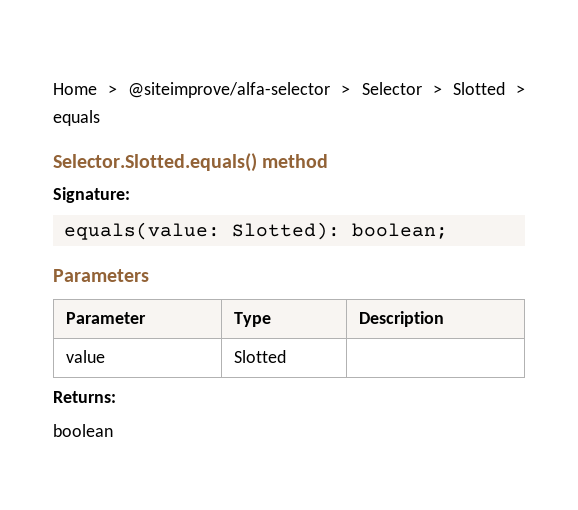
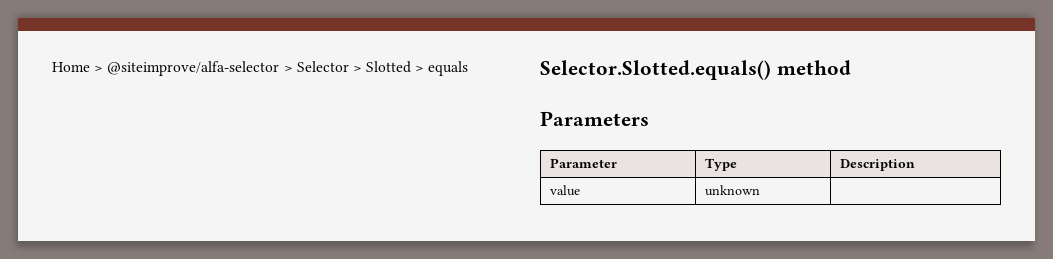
- Signature:
- equals(value: Slotted): boolean;
- value | Slotted |
- Returns:
- boolean
+ value | unknown |

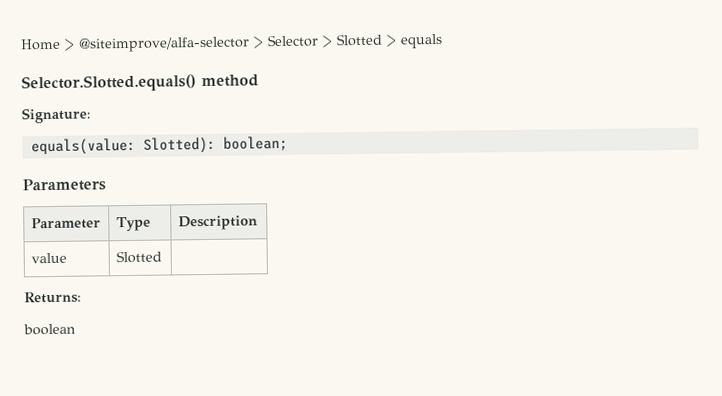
+ Signature:
+ equals(value: Slotted): boolean;
- value | unknown |
+ value | Slotted |
+ Returns:
+ boolean

